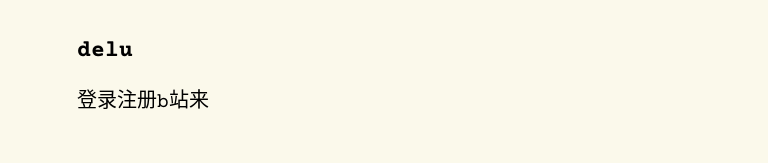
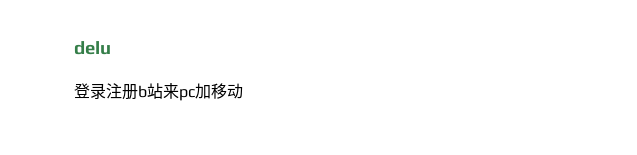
- 登录注册b站来
+ 登录注册b站来pc加移动

